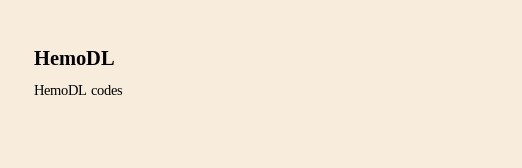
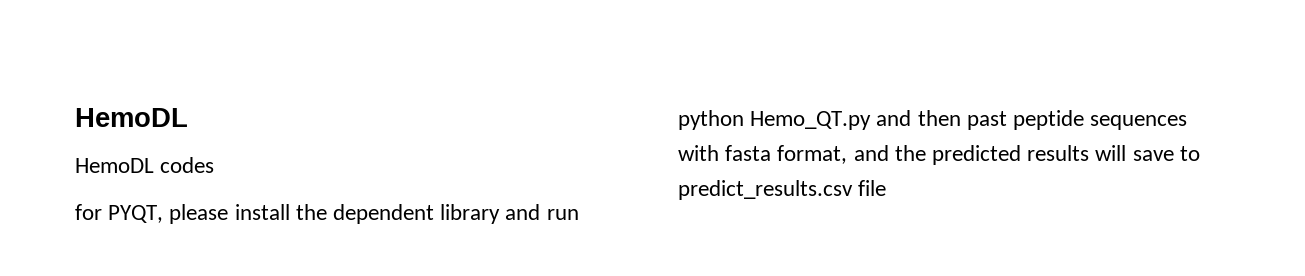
+ for PYQT, please install the dependent library and run python Hemo_QT.py and then past peptide sequences with fasta format, and the predicted results will save to predict_results.csv file

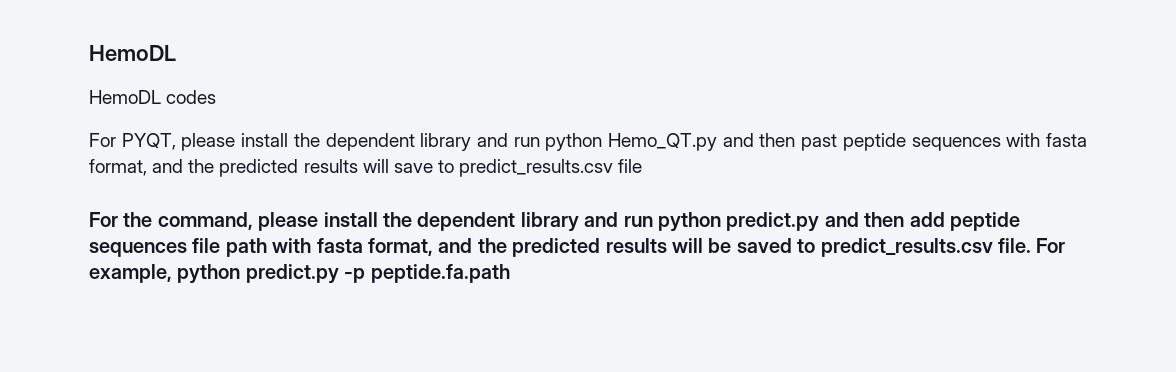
- for PYQT, please install the dependent library and run python Hemo_QT.py and then past peptide sequences with fasta format, and the predicted results will save to predict_results.csv file
+ For PYQT, please install the dependent library and run python Hemo_QT.py and then past peptide sequences with fasta format, and the predicted results will save to predict_results.csv file
+ For the command, please install the dependent library and run python predict.py and then add peptide sequences file path with fasta format, and the predicted results will be saved to predict_results.csv file. For example, python predict.py -p peptide.fa.path

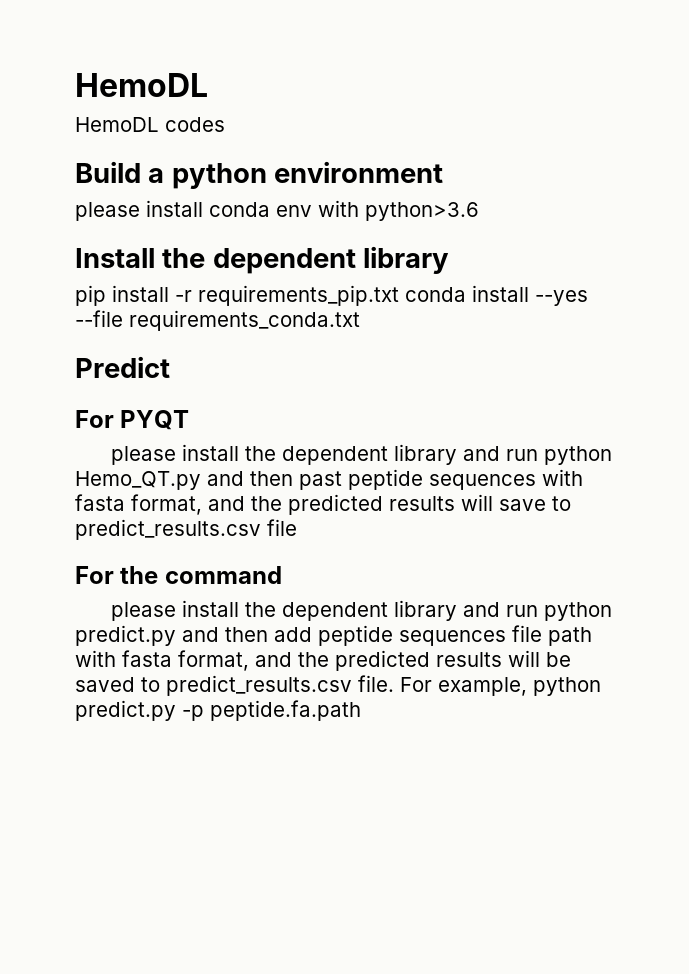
- For PYQT, please install the dependent library and run python Hemo_QT.py and then past peptide sequences with fasta format, and the predicted results will save to predict_results.csv file
+ Build a python environment
+ please install conda env with python>3.6
+ Install the dependent library
+ pip install -r requirements_pip.txt conda install --yes --file requirements_conda.txt
+ Predict
+ For PYQT
+ please install the dependent library and run python Hemo_QT.py and then past peptide sequences with fasta format, and the predicted results will save to predict_results.csv file
- For the command, please install the dependent library and run python predict.py and then add peptide sequences file path with fasta format, and the predicted results will be saved to predict_results.csv file.
+ For the command
+ please install the dependent library and run python predict.py and then add peptide sequences file path with fasta format, and the predicted results will be saved to predict_results.csv file.

